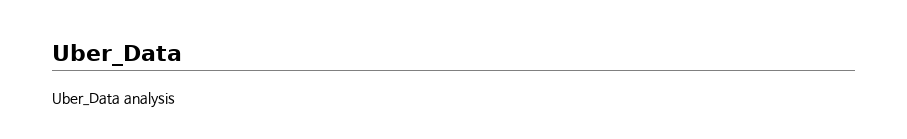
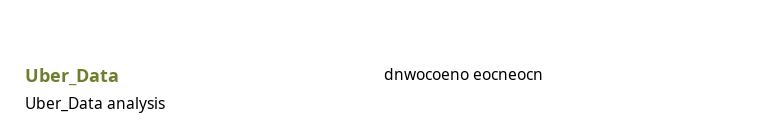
+ dnwocoeno eocneocn

